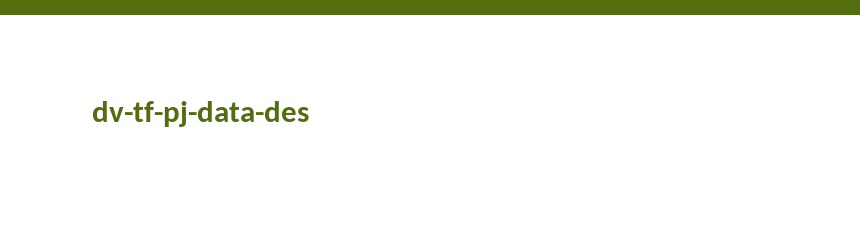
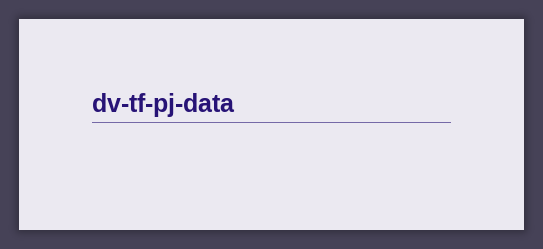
- dv-tf-pj-data-des
+ dv-tf-pj-data

